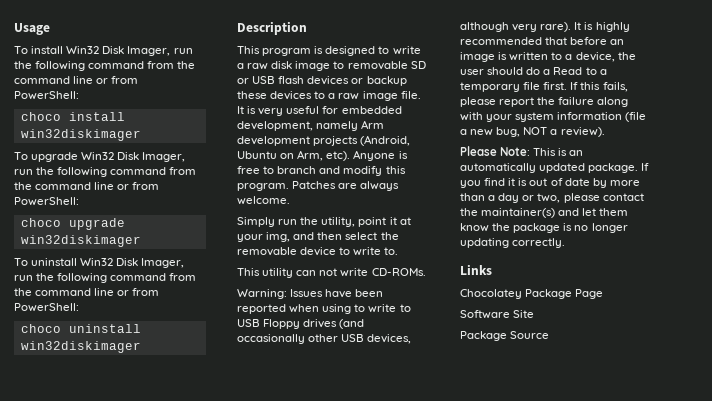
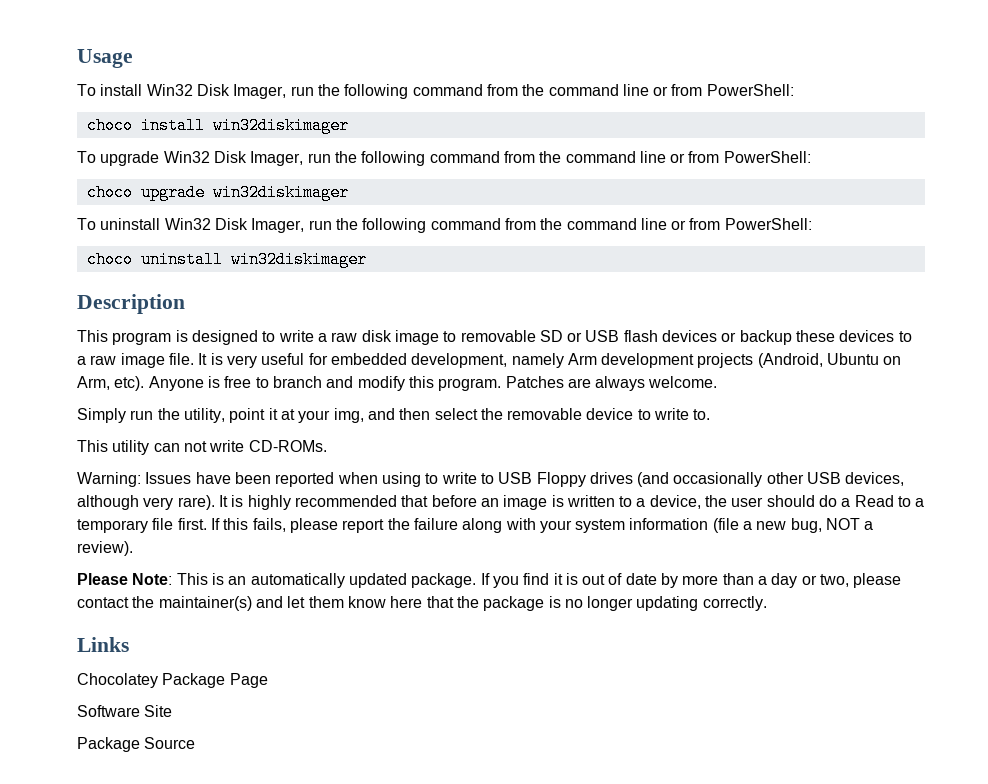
- If you find it is out of date by more than a day or two, please contact the maintainer(s) and let them know the package is no longer updating correctly.
+ If you find it is out of date by more than a day or two, please contact the maintainer(s) and let them know here that the package is no longer updating correctly.

